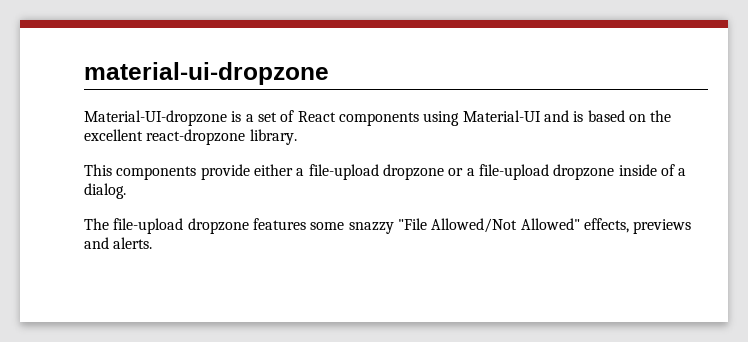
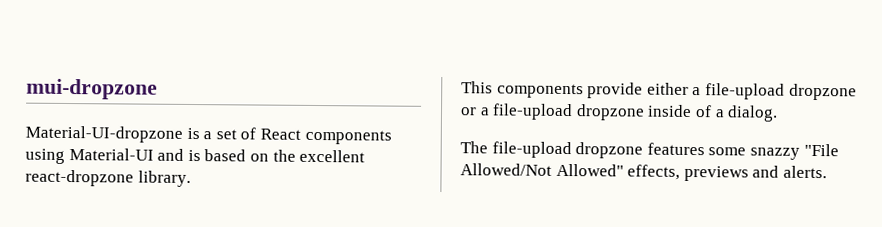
- material-ui-dropzone
+ mui-dropzone

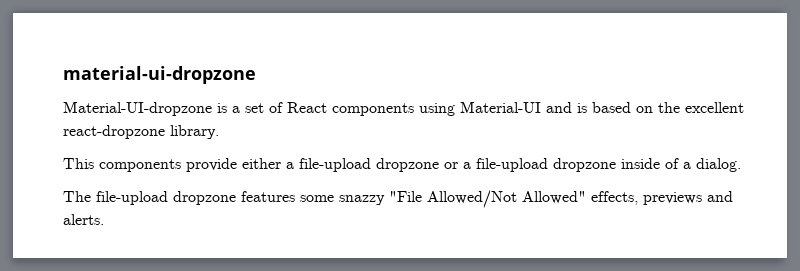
- mui-dropzone
+ material-ui-dropzone

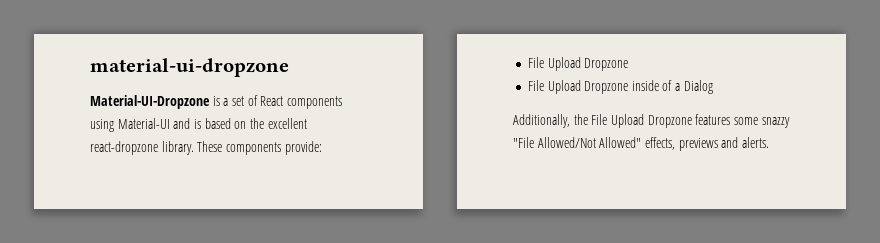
- Material-UI-dropzone is a set of React components using Material-UI and is based on the excellent react-dropzone library.
- This components provide either a file-upload dropzone or a file-upload dropzone inside of a dialog.
- The file-upload dropzone features some snazzy "File Allowed/Not Allowed" effects, previews and alerts.
+ Material-UI-Dropzone is a set of React components using Material-UI and is based on the excellent react-dropzone library. These components provide:
+ File Upload Dropzone
+ File Upload Dropzone inside of a Dialog
+ Additionally, the File Upload Dropzone features some snazzy "File Allowed/Not Allowed" effects, previews and alerts.

